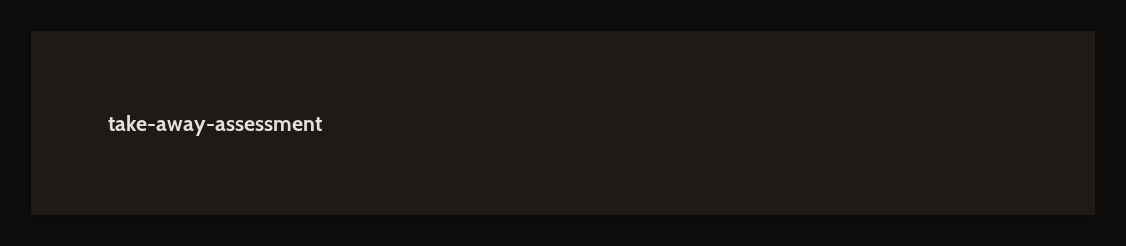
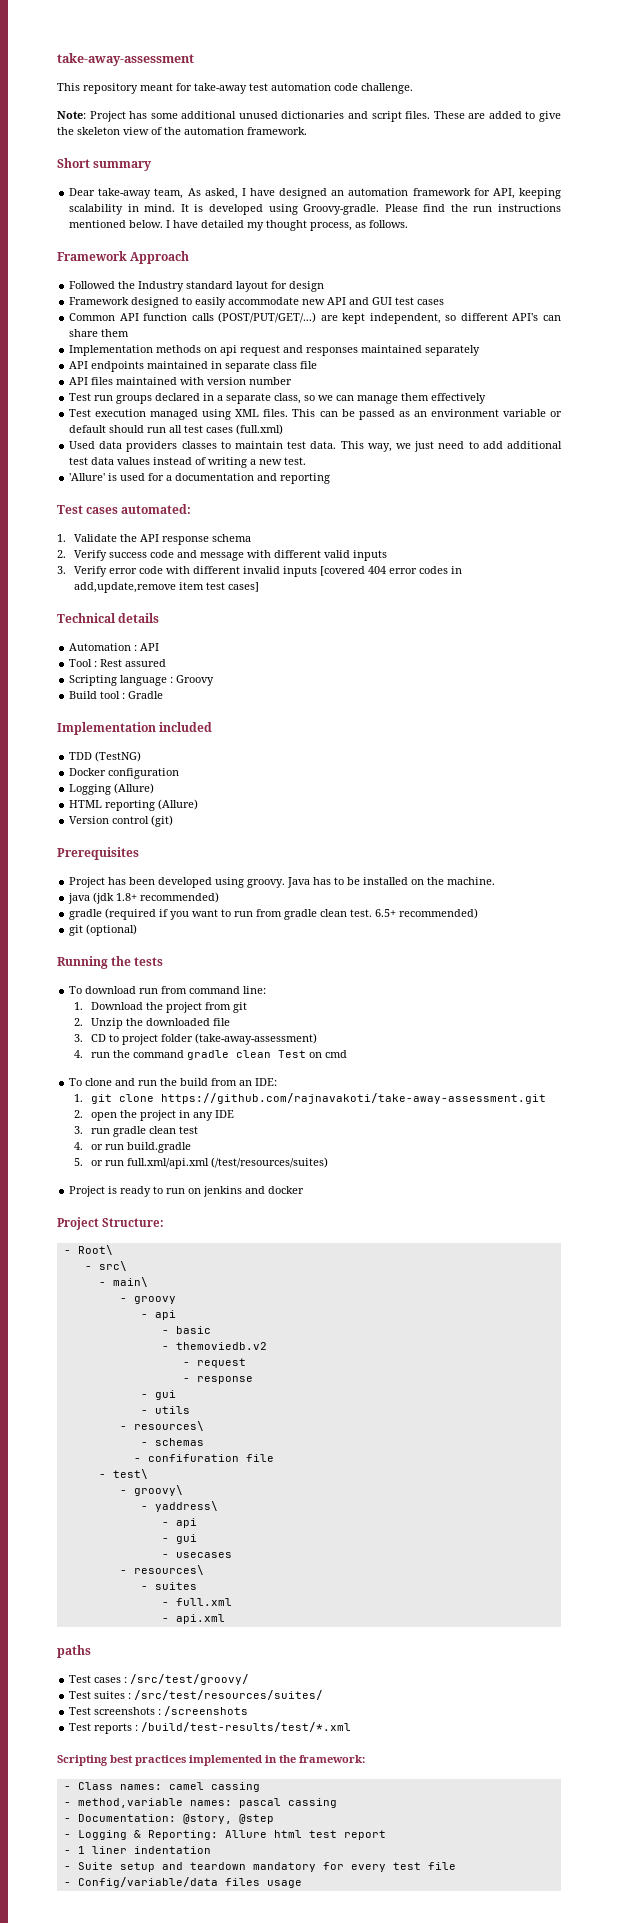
+ This repository meant for take-away test automation code challenge.
+ Note: Project has some additional unused dictionaries and script files. These are added to give the skeleton view of the automation framework.
+ Short summary
+ Dear take-away team, As asked, I have designed an automation framework for API, keeping scalability in mind. It is developed using Groovy-gradle. Please find the run instructions mentioned below. I have detailed my thought process, as follows.
+ Framework Approach
+ Followed the Industry standard layout for design
+ Framework designed to easily accommodate new API and GUI test cases
+ Common API function calls (POST/PUT/GET/...) are kept independent, so different API's can share them
+ Implementation methods on api request and responses maintained separately
+ API endpoints maintained in separate class file
+ API files maintained with version number
+ Test run groups declared in a separate class, so we can manage them effectively
+ Test execution managed using XML files. This can be passed as an environment variable or default should run all test cases (full.xml)
+ Used data providers classes to maintain test data. This way, we just need to add additional test data values instead of writing a new test.
+ 'Allure' is used for a documentation and reporting
+ Test cases automated:
+ 1. Validate the API response schema
+ 2. Verify success code and message with different valid inputs
+ 3. Verify error code with different invalid inputs [covered 404 error codes in add,update,remove item test cases]
+ Technical details
+ Automation : API
+ Tool : Rest assured
+ Scripting language : Groovy
+ Build tool : Gradle
+ Implementation included
+ TDD (TestNG)
+ Docker configuration
+ Logging (Allure)
+ HTML reporting (Allure)
+ Version control (git)
+ Prerequisites
+ Project has been developed using groovy. Java has to be installed on the machine.
+ java (jdk 1.8+ recommended)
+ gradle (required if you want to run from gradle clean test. 6.5+ recommended)
+ git (optional)
+ Running the tests
+ To download run from command line:
+ 1. Download the project from git
+ 2. Unzip the downloaded file
+ 3. CD to project folder (take-away-assessment)
+ 4. run the command gradle clean Test on cmd
+ To clone and run the build from an IDE:
+ 1. git clone https://github.com/rajnavakoti/take-away-assessment.git
+ 2. open the project in any IDE
+ 3. run gradle clean test
+ 4. or run build.gradle
+ 5. or run full.xml/api.xml (/test/resources/suites)
+ Project is ready to run on jenkins and docker
+ Project Structure:
+ - Root\
+ - src\
+ - main\
+ - groovy
+ - api
+ - basic
+ - themoviedb.v2
+ - request
+ - response
+ - gui
+ - utils
+ - resources\
+ - schemas
+ - confifuration file
+ - test\
+ - groovy\
+ - yaddress\
+ - api
+ - gui
+ - usecases
+ - resources\
+ - suites
+ - full.xml
+ - api.xml
+ paths
+ Test cases : /src/test/groovy/
+ Test suites : /src/test/resources/suites/
+ Test screenshots : /screenshots
+ Test reports : /build/test-results/test/*.xml
+ Scripting best practices implemented in the framework:
+ - Class names: camel cassing
+ - method,variable names: pascal cassing
+ - Documentation: @story, @step
+ - Logging & Reporting: Allure html test report
+ - 1 liner indentation
+ - Suite setup and teardown mandatory for every test file
+ - Config/variable/data files usage

